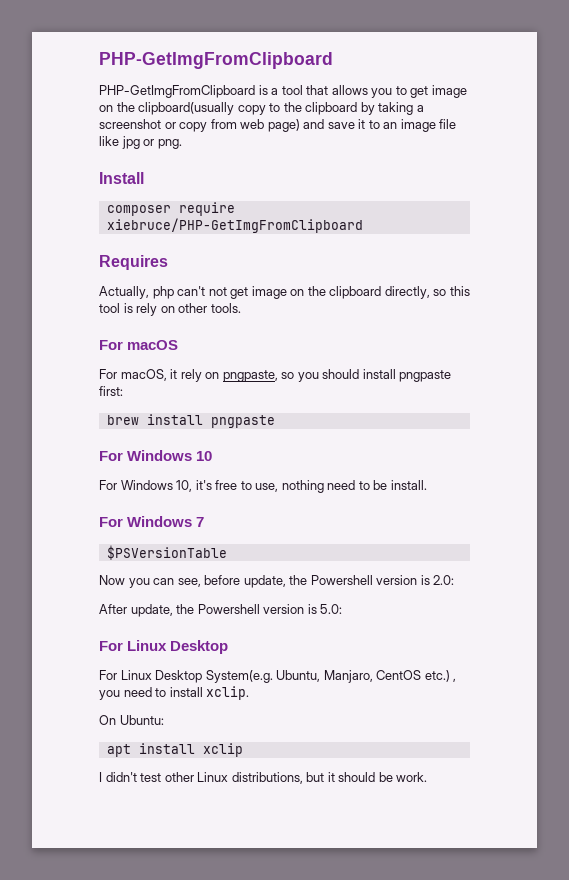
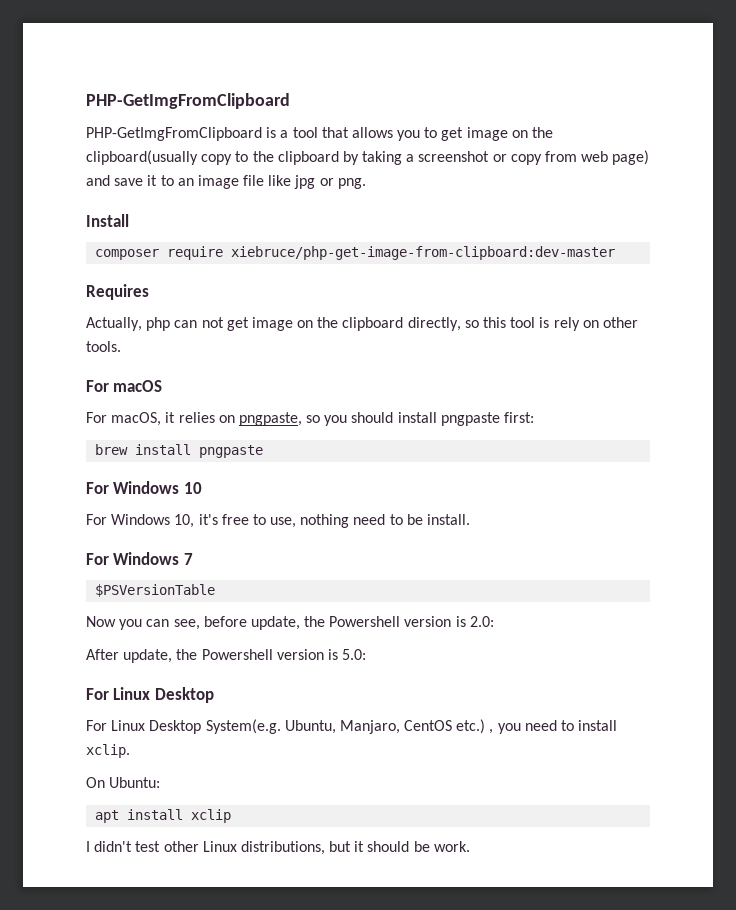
- composer require xiebruce/PHP-GetImgFromClipboard
+ composer require xiebruce/php-get-image-from-clipboard:dev-master
- Actually, php can't not get image on the clipboard directly, so this tool is rely on other tools.
+ Actually, php can not get image on the clipboard directly, so this tool is rely on other tools.
- For macOS, it rely on pngpaste, so you should install pngpaste first:
+ For macOS, it relies on pngpaste, so you should install pngpaste first:

